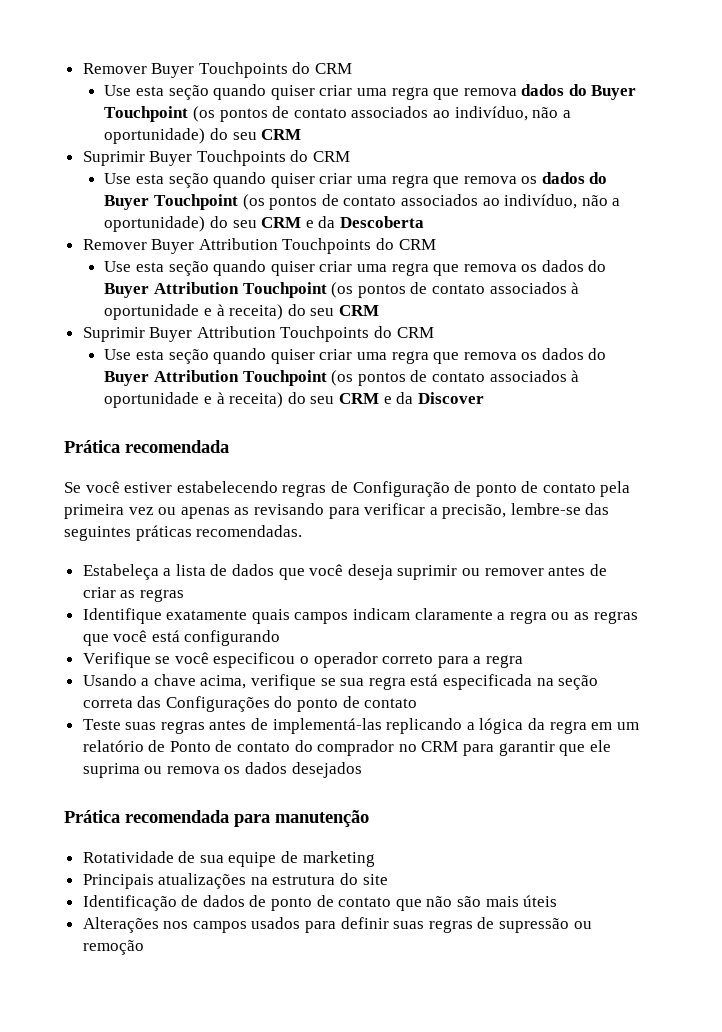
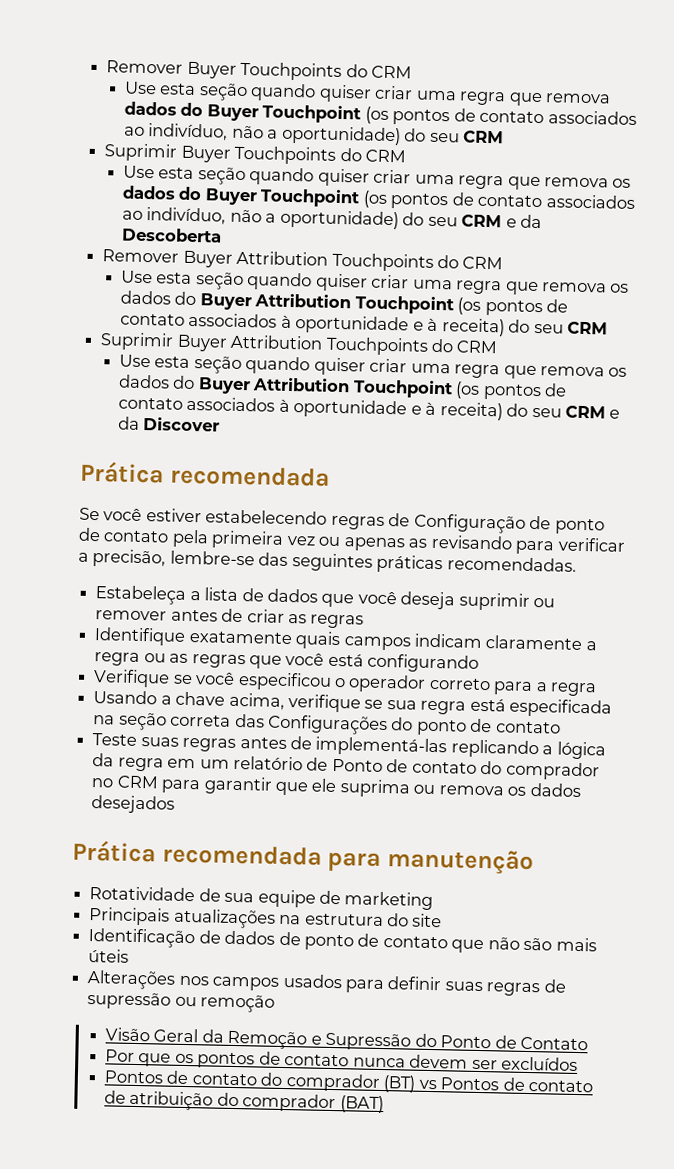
+ Visão Geral da Remoção e Supressão do Ponto de Contato
+ Por que os pontos de contato nunca devem ser excluídos
+ Pontos de contato do comprador (BT) vs Pontos de contato de atribuição do comprador (BAT)

